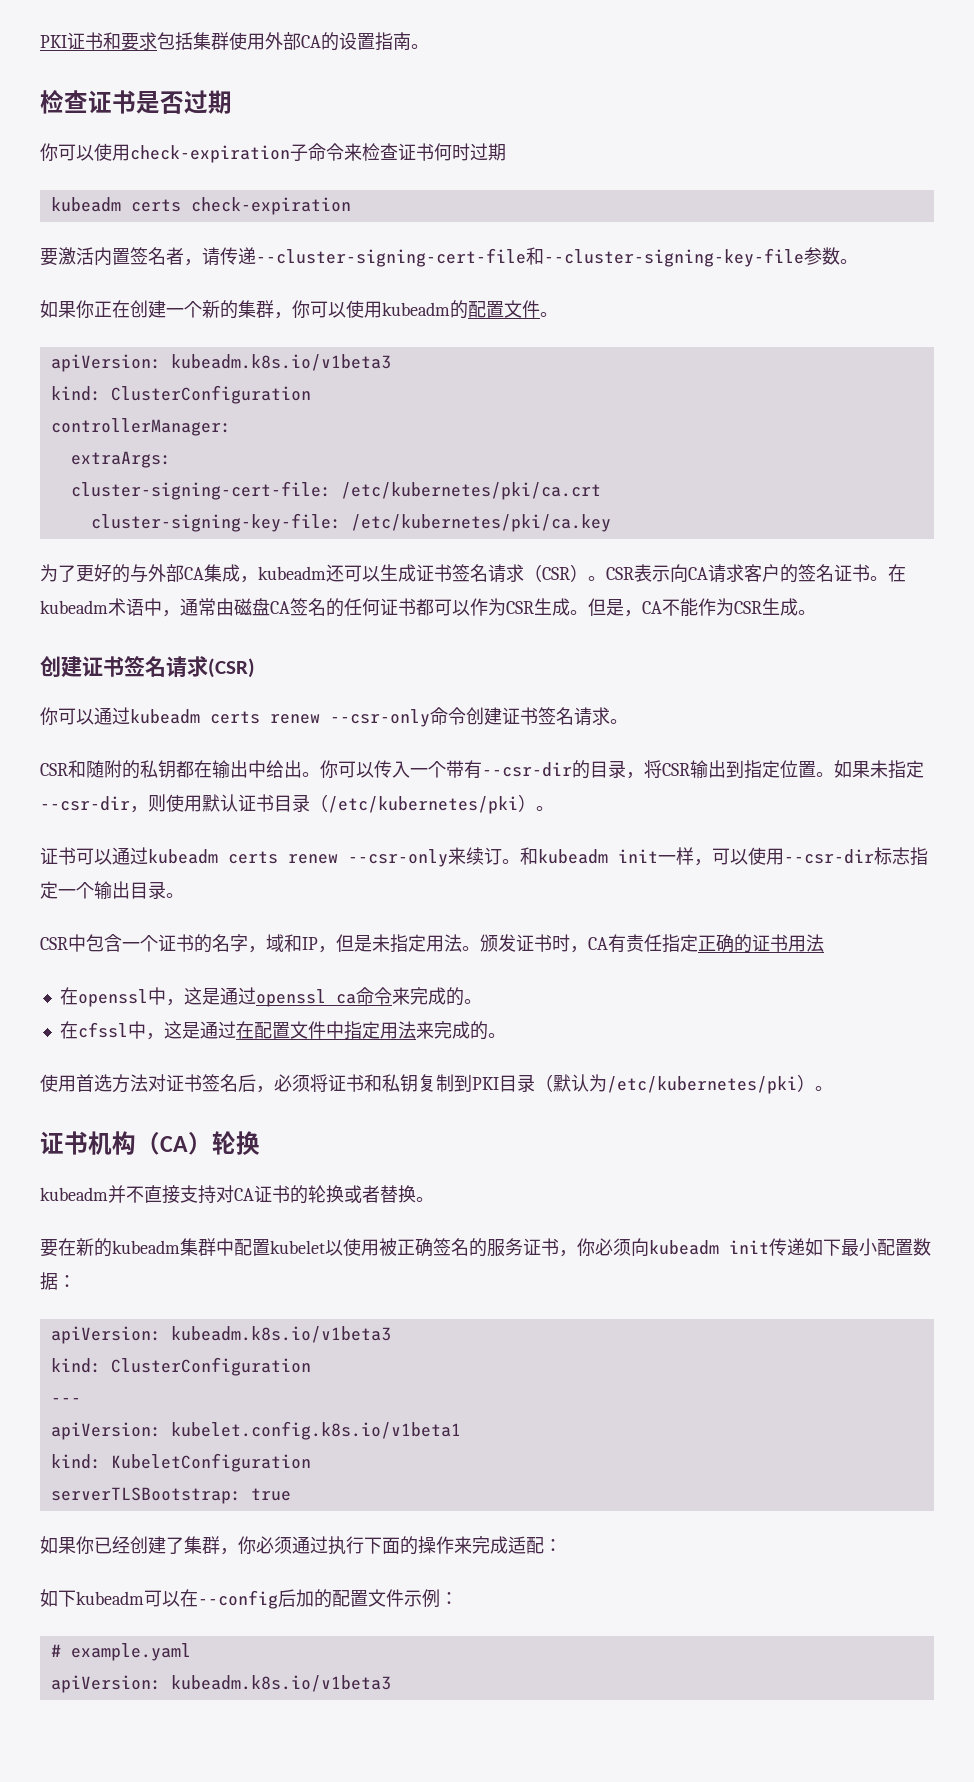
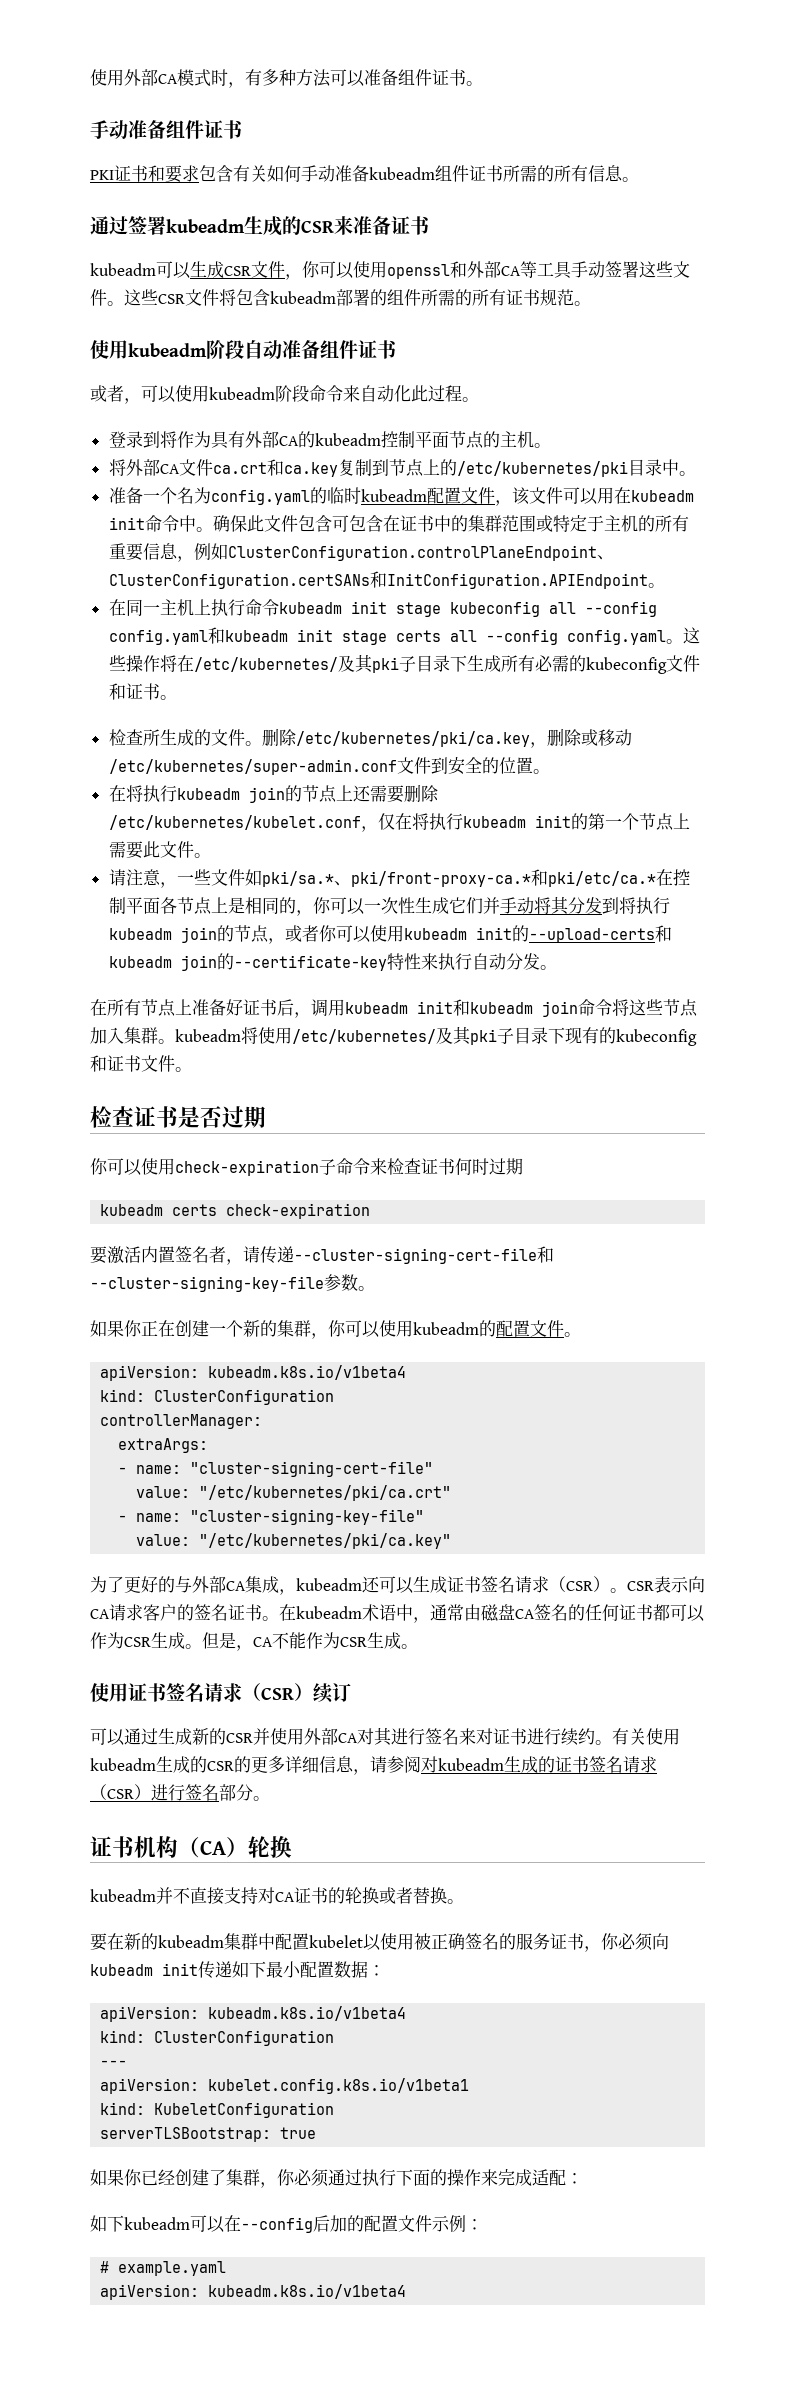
- PKI证书和要求包括集群使用外部CA的设置指南。
+ 使用外部CA模式时，有多种方法可以准备组件证书。
+ 手动准备组件证书
+ PKI证书和要求包含有关如何手动准备kubeadm组件证书所需的所有信息。
+ 通过签署kubeadm生成的CSR来准备证书
+ kubeadm可以生成CSR文件，你可以使用openssl和外部CA等工具手动签署这些文件。这些CSR文件将包含kubeadm部署的组件所需的所有证书规范。
+ 使用kubeadm阶段自动准备组件证书
+ 或者，可以使用kubeadm阶段命令来自动化此过程。
+ 登录到将作为具有外部CA的kubeadm控制平面节点的主机。
+ 将外部CA文件ca.crt和ca.key复制到节点上的/etc/kubernetes/pki目录中。
+ 准备一个名为config.yaml的临时kubeadm配置文件，该文件可以用在kubeadm init命令中。确保此文件包含可包含在证书中的集群范围或特定于主机的所有重要信息，例如ClusterConfiguration.controlPlaneEndpoint、ClusterConfiguration.certSANs和InitConfiguration.APIEndpoint。
+ 在同一主机上执行命令kubeadm init stage kubeconfig all --config config.yaml和kubeadm init stage certs all --config config.yaml。这些操作将在/etc/kubernetes/及其pki子目录下生成所有必需的kubeconfig文件和证书。
+ 检查所生成的文件。删除/etc/kubernetes/pki/ca.key，删除或移动/etc/kubernetes/super-admin.conf文件到安全的位置。
+ 在将执行kubeadm join的节点上还需要删除/etc/kubernetes/kubelet.conf，仅在将执行kubeadm init的第一个节点上需要此文件。
+ 请注意，一些文件如pki/sa.*、pki/front-proxy-ca.*和pki/etc/ca.*在控制平面各节点上是相同的，你可以一次性生成它们并手动将其分发到将执行kubeadm join的节点，或者你可以使用kubeadm init的--upload-certs和kubeadm join的--certificate-key特性来执行自动分发。
+ 在所有节点上准备好证书后，调用kubeadm init和kubeadm join命令将这些节点加入集群。kubeadm将使用/etc/kubernetes/及其pki子目录下现有的kubeconfig和证书文件。
  如果你正在创建一个新的集群，你可以使用kubeadm的配置文件。
- apiVersion: kubeadm.k8s.io/v1beta3
+ apiVersion: kubeadm.k8s.io/v1beta4
- cluster-signing-cert-file: /etc/kubernetes/pki/ca.crt
- cluster-signing-key-file: /etc/kubernetes/pki/ca.key
+ - name: "cluster-signing-cert-file"
+ value: "/etc/kubernetes/pki/ca.crt"
+ - name: "cluster-signing-key-file"
+ value: "/etc/kubernetes/pki/ca.key"
- 创建证书签名请求(CSR)
- 你可以通过kubeadm certs renew --csr-only命令创建证书签名请求。
- CSR和随附的私钥都在输出中给出。你可以传入一个带有--csr-dir的目录，将CSR输出到指定位置。如果未指定--csr-dir，则使用默认证书目录（/etc/kubernetes/pki）。
- 证书可以通过kubeadm certs renew --csr-only来续订。和kubeadm init一样，可以使用--csr-dir标志指定一个输出目录。
- CSR中包含一个证书的名字，域和IP，但是未指定用法。颁发证书时，CA有责任指定正确的证书用法
- 在openssl中，这是通过openssl ca命令来完成的。
- 在cfssl中，这是通过在配置文件中指定用法来完成的。
- 使用首选方法对证书签名后，必须将证书和私钥复制到PKI目录（默认为/etc/kubernetes/pki）。
+ 使用证书签名请求（CSR）续订
+ 可以通过生成新的CSR并使用外部CA对其进行签名来对证书进行续约。有关使用kubeadm生成的CSR的更多详细信息，请参阅对kubeadm生成的证书签名请求（CSR）进行签名部分。
  要在新的kubeadm集群中配置kubelet以使用被正确签名的服务证书，你必须向kubeadm init传递如下最小配置数据：
- apiVersion: kubeadm.k8s.io/v1beta3
+ apiVersion: kubeadm.k8s.io/v1beta4
  # example.yaml
- apiVersion: kubeadm.k8s.io/v1beta3
+ apiVersion: kubeadm.k8s.io/v1beta4

